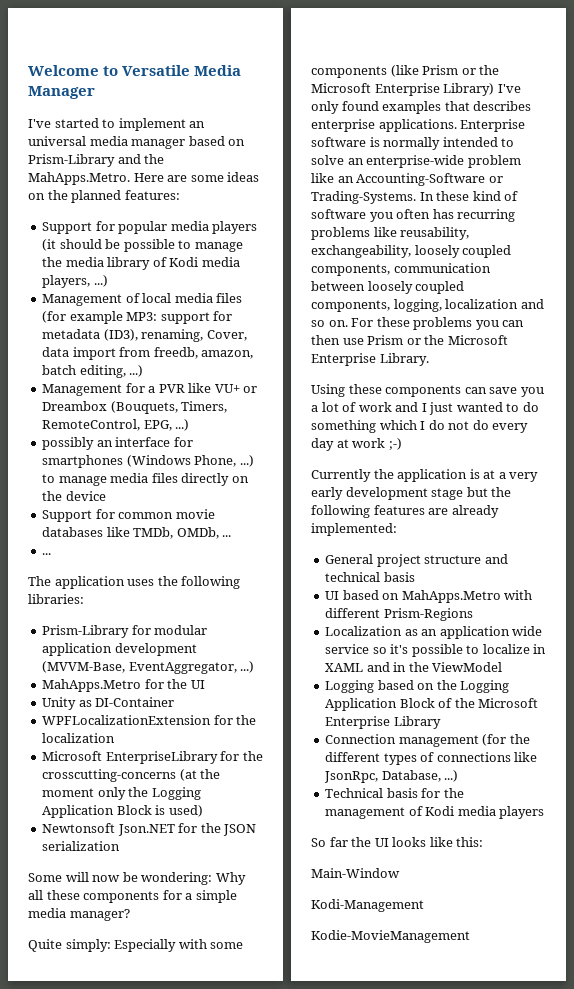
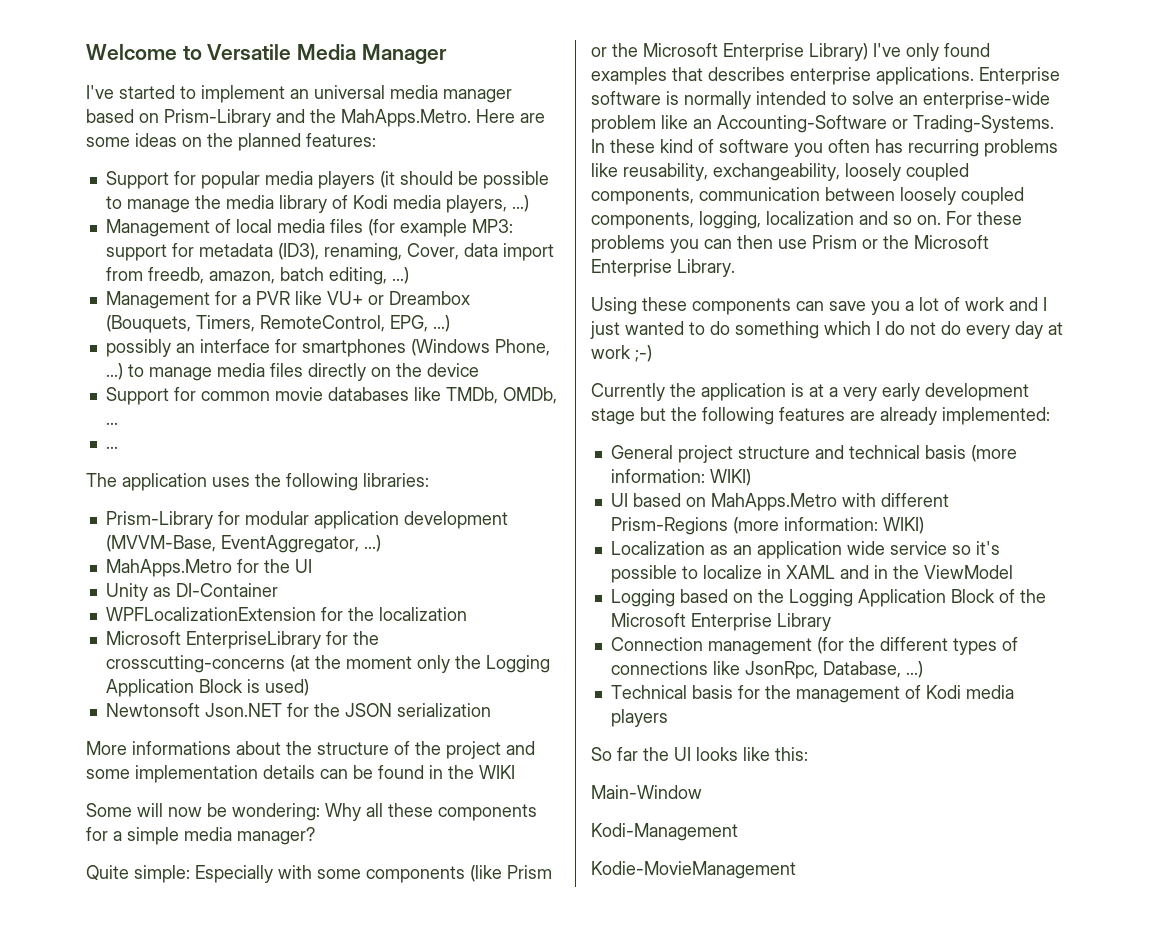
+ More informations about the structure of the project and some implementation details can be found in the WIKI
- Quite simply: Especially with some components (like Prism or the Microsoft Enterprise Library) I've only found examples that describes enterprise applications.
+ Quite simple: Especially with some components (like Prism or the Microsoft Enterprise Library) I've only found examples that describes enterprise applications.
- General project structure and technical basis
+ General project structure and technical basis (more information: WIKI)
- UI based on MahApps.Metro with different Prism-Regions
+ UI based on MahApps.Metro with different Prism-Regions (more information: WIKI)

